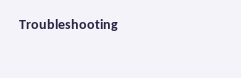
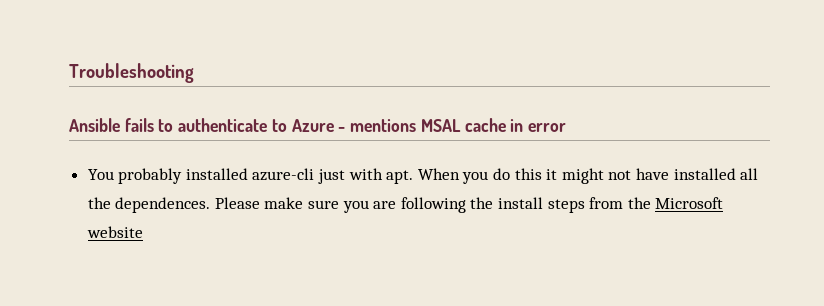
+ Ansible fails to authenticate to Azure - mentions MSAL cache in error
+ You probably installed azure-cli just with apt. When you do this it might not have installed all the dependences. Please make sure you are following the install steps from the Microsoft website

